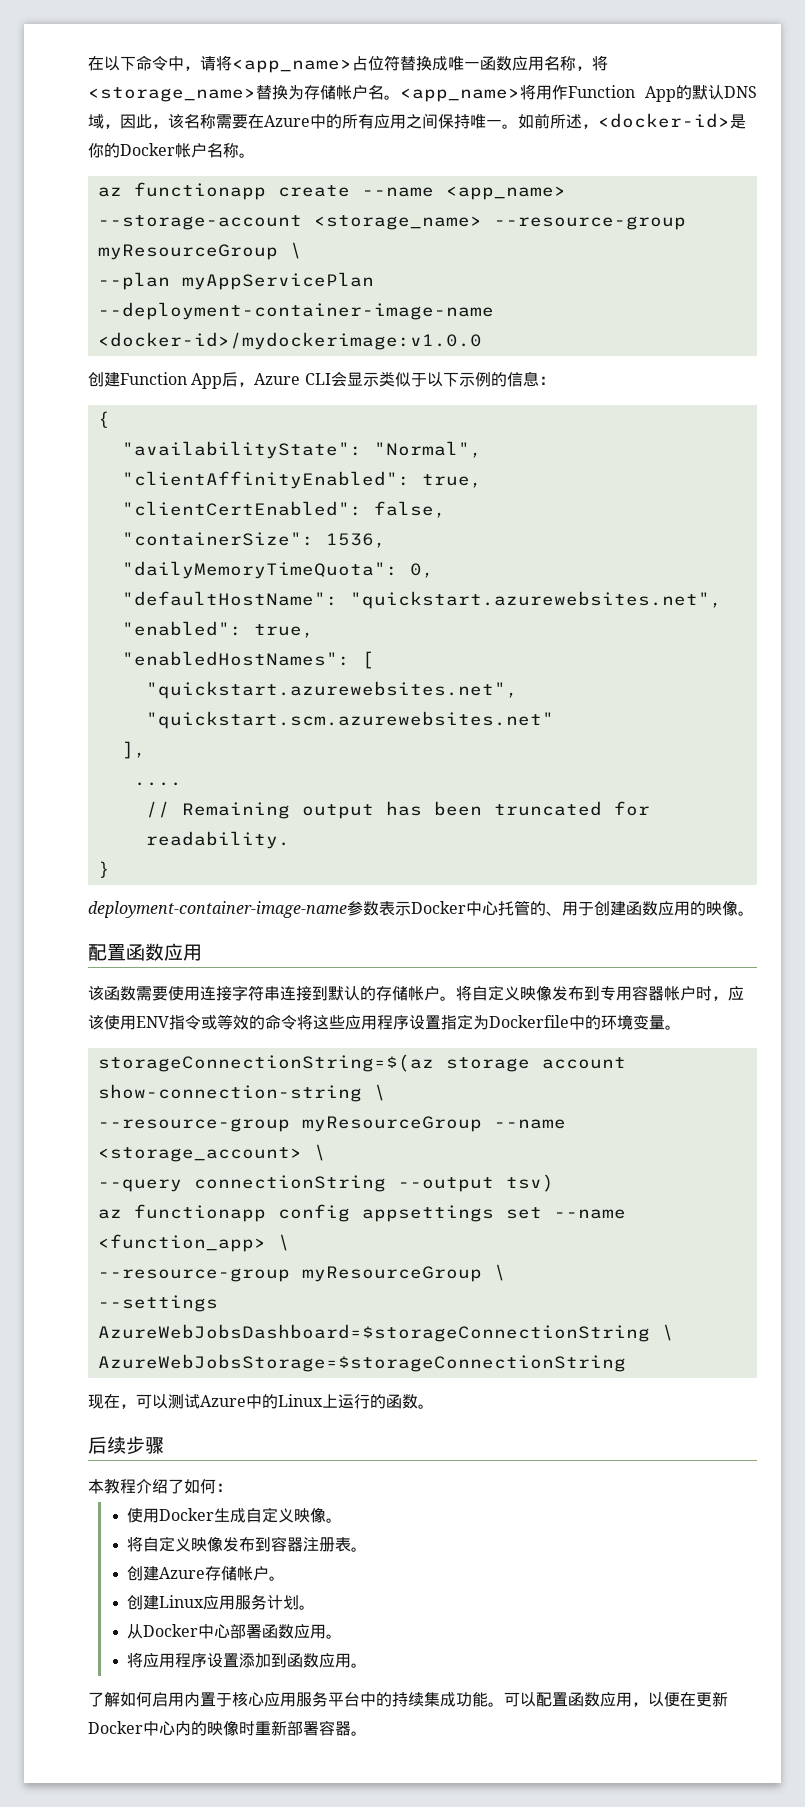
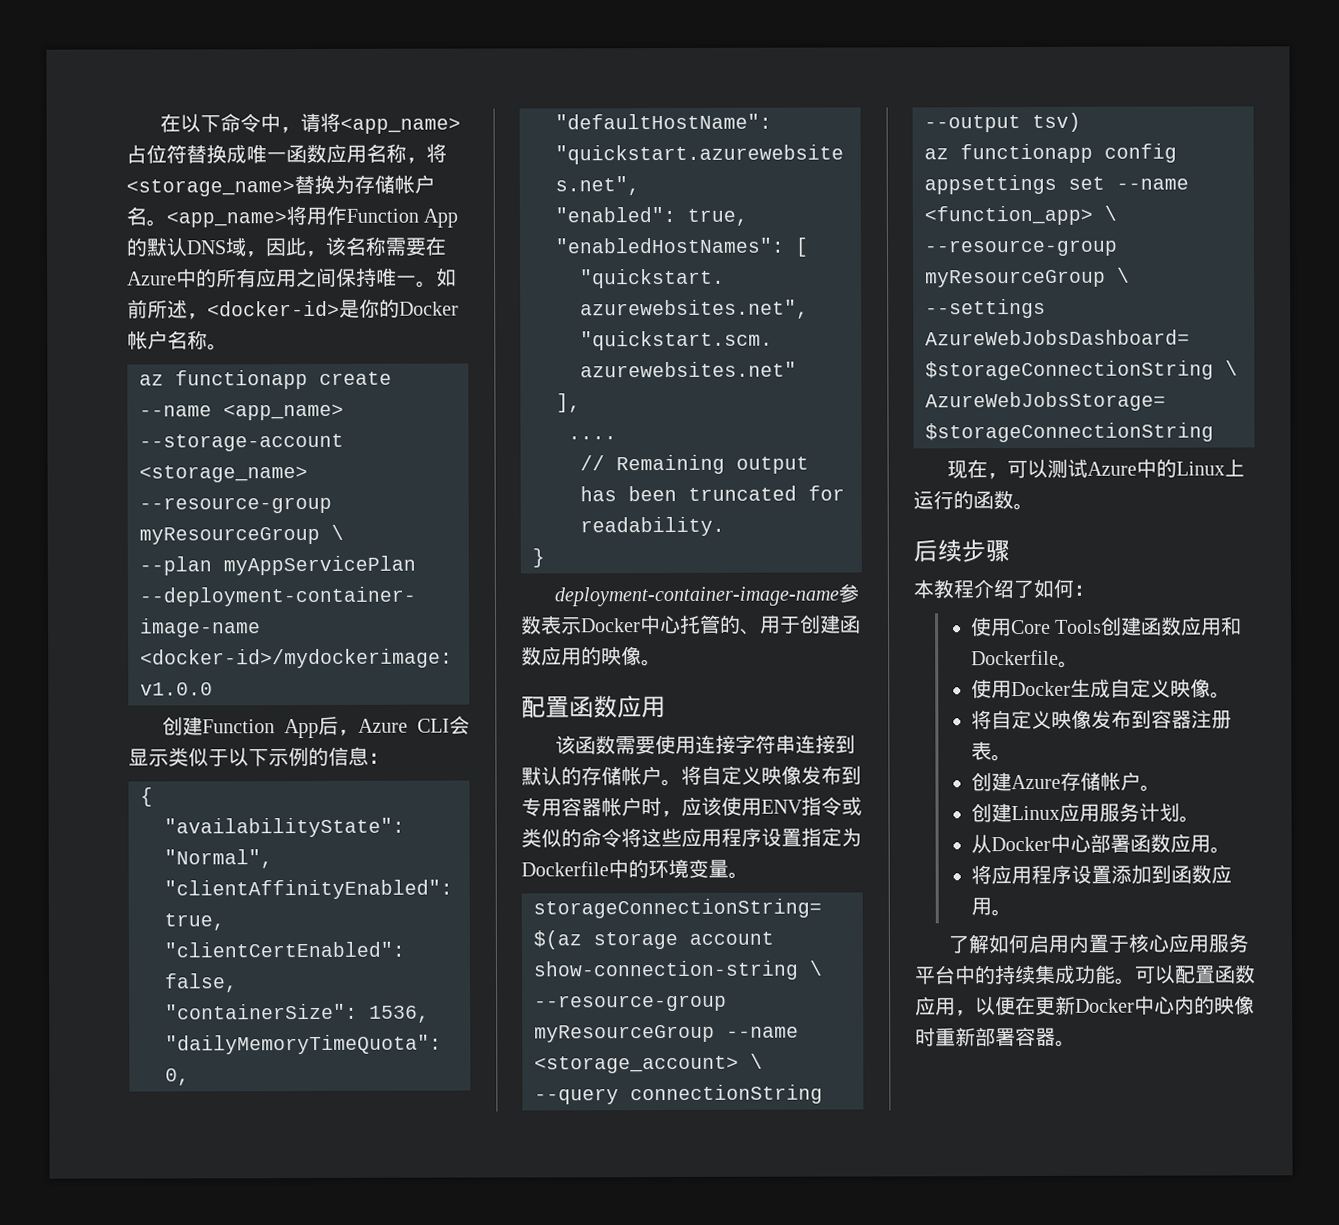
- 将自定义映像发布到专用容器帐户时，应该使用ENV指令或等效的命令将这些应用程序设置指定为Dockerfile中的环境变量。
+ 将自定义映像发布到专用容器帐户时，应该使用ENV指令或类似的命令将这些应用程序设置指定为Dockerfile中的环境变量。
+ 使用Core Tools创建函数应用和Dockerfile。

